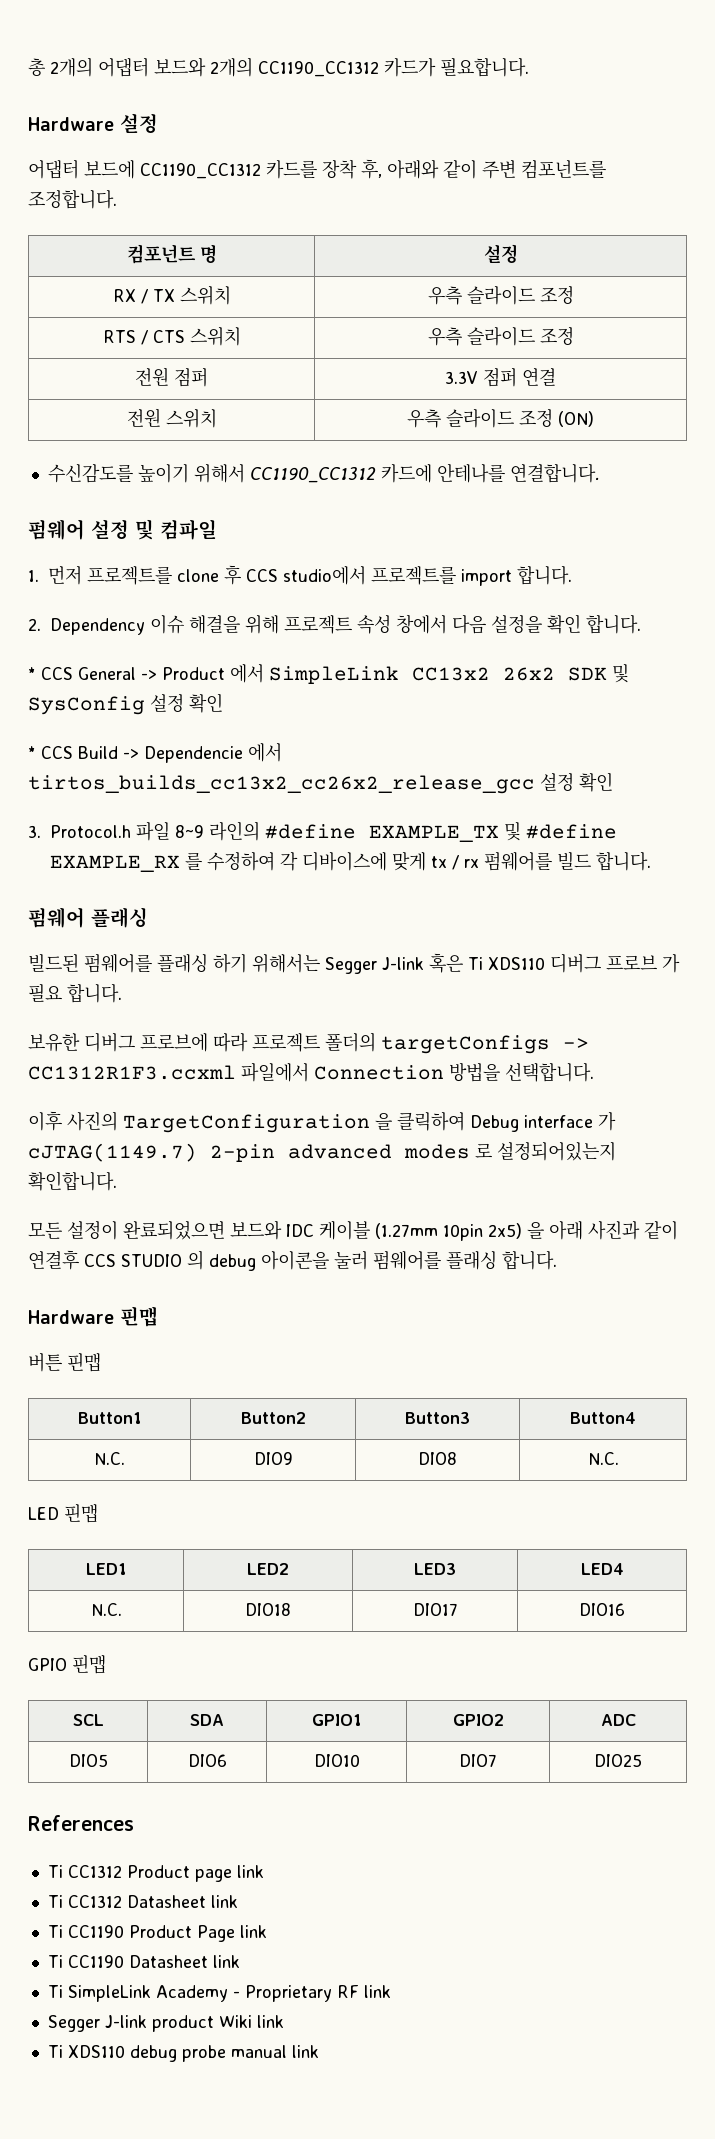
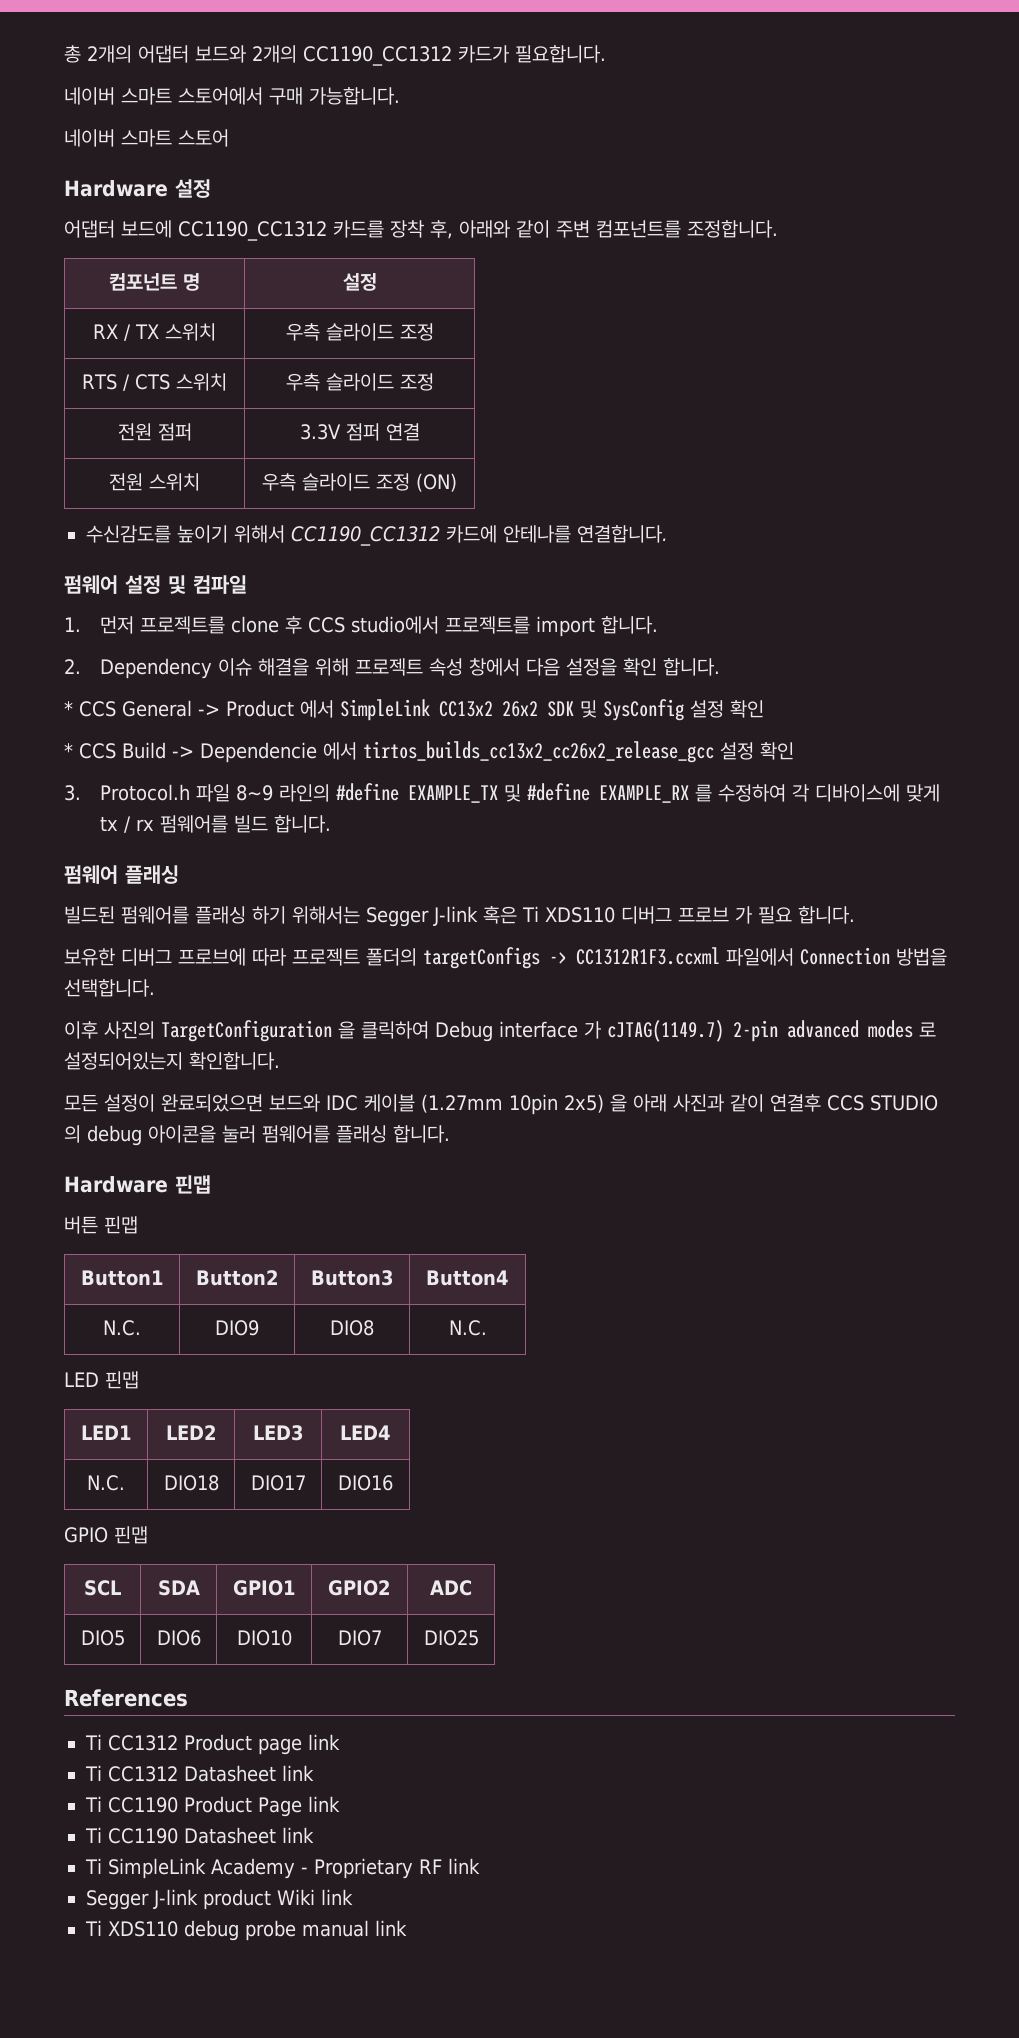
+ 네이버 스마트 스토어에서 구매 가능합니다.
+ 네이버 스마트 스토어

